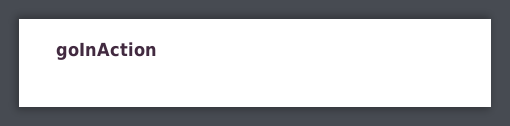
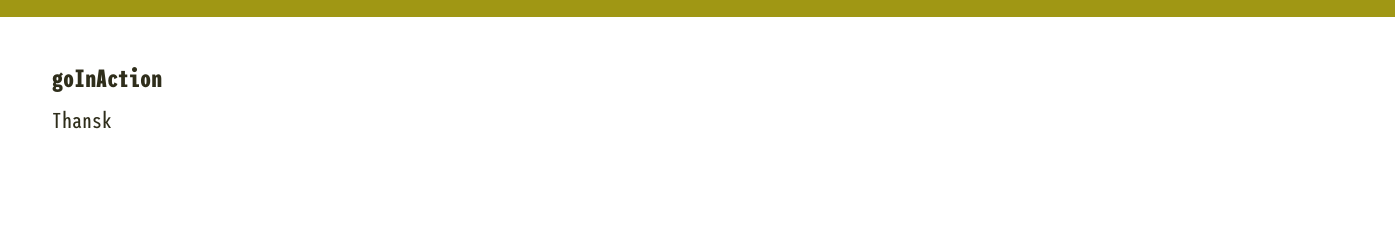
+ Thansk

